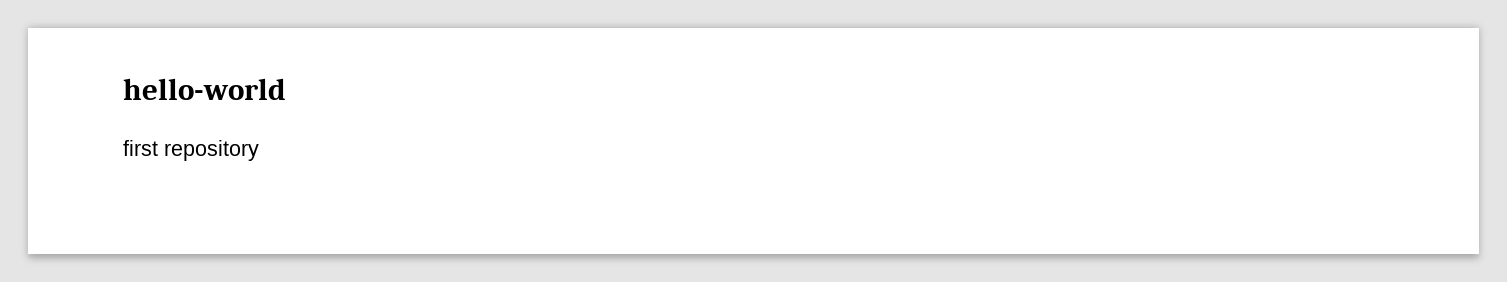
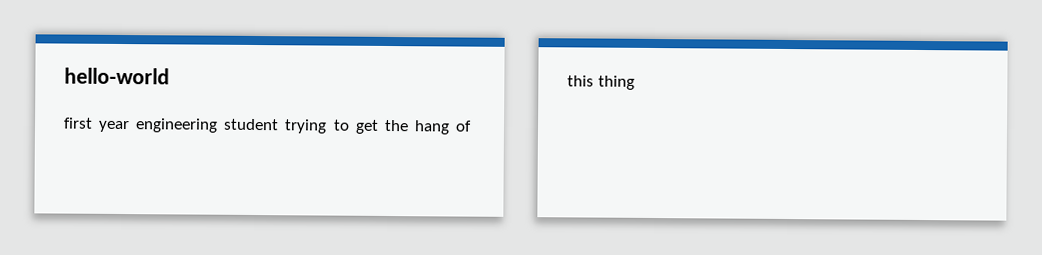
- first repository
+ first year engineering student trying to get the hang of this thing

